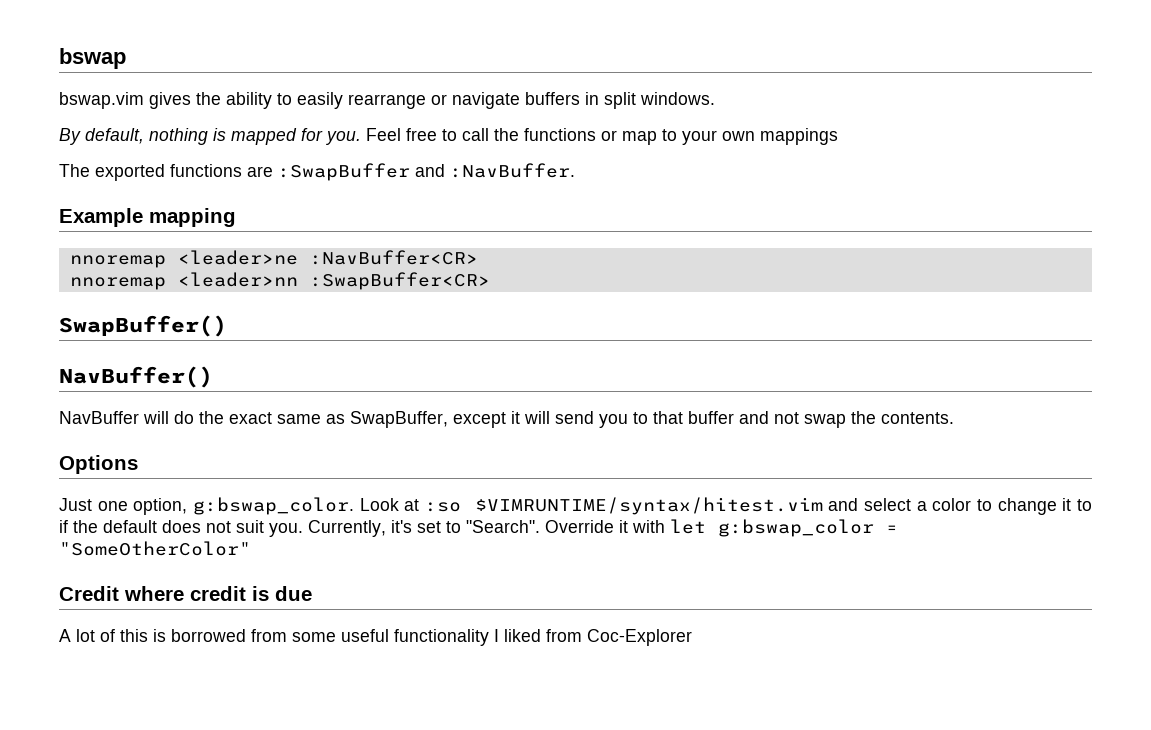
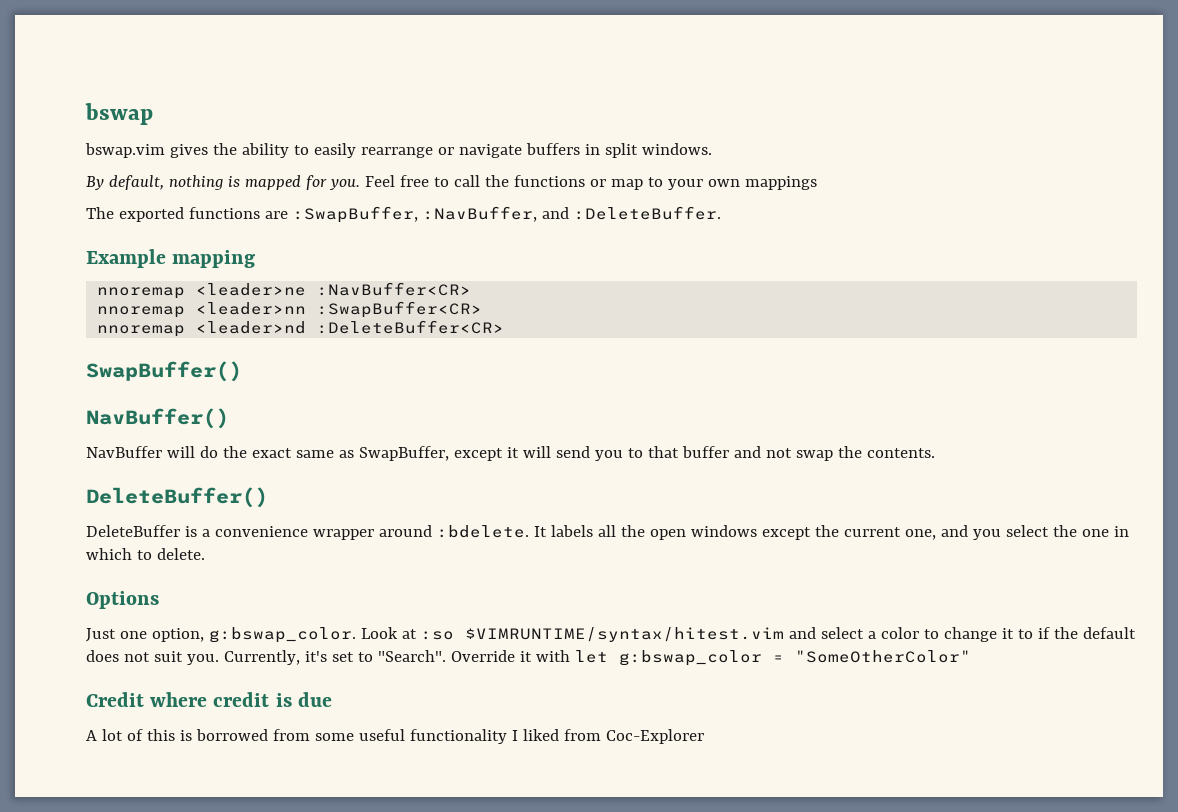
- The exported functions are :SwapBuffer and :NavBuffer.
+ The exported functions are :SwapBuffer, :NavBuffer, and :DeleteBuffer.
+ nnoremap <leader>nd :DeleteBuffer<CR>
+ DeleteBuffer()
+ DeleteBuffer is a convenience wrapper around :bdelete. It labels all the open windows except the current one, and you select the one in which to delete.

